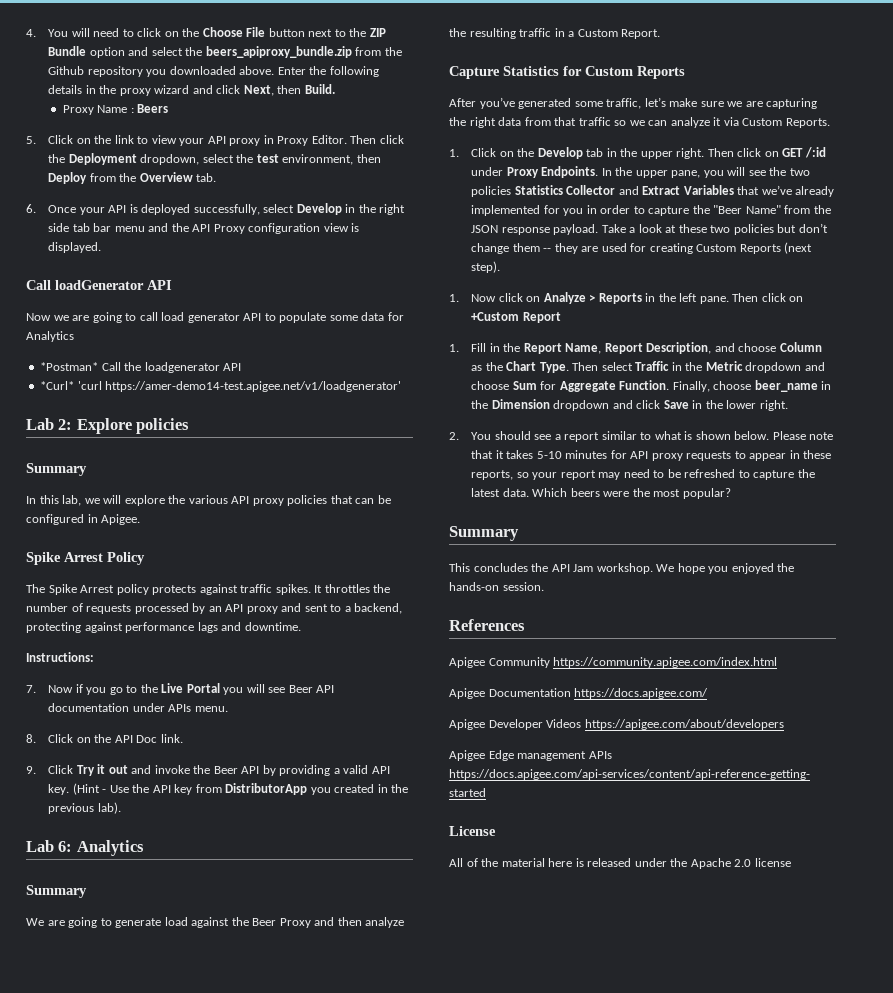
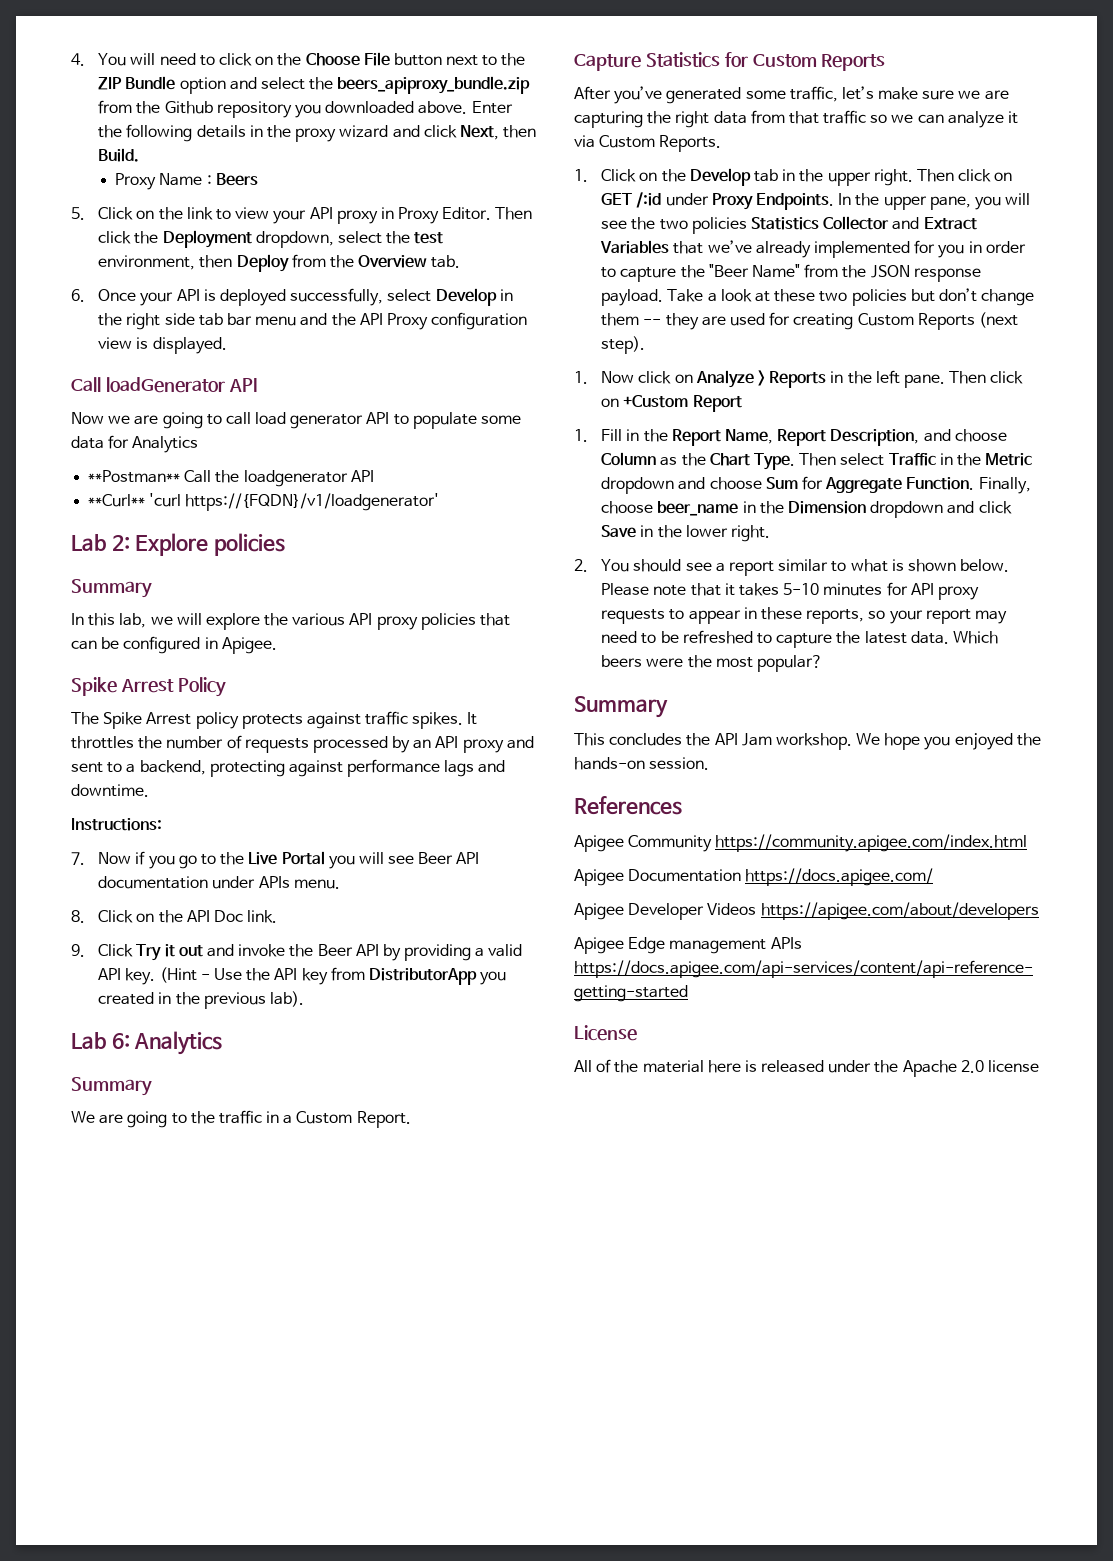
- *Postman* Call the loadgenerator API
+ **Postman** Call the loadgenerator API
- *Curl* 'curl https://amer-demo14-test.apigee.net/v1/loadgenerator'
+ **Curl** 'curl https://{FQDN}/v1/loadgenerator'
- We are going to generate load against the Beer Proxy and then analyze the resulting traffic in a Custom Report.
+ We are going to the traffic in a Custom Report.

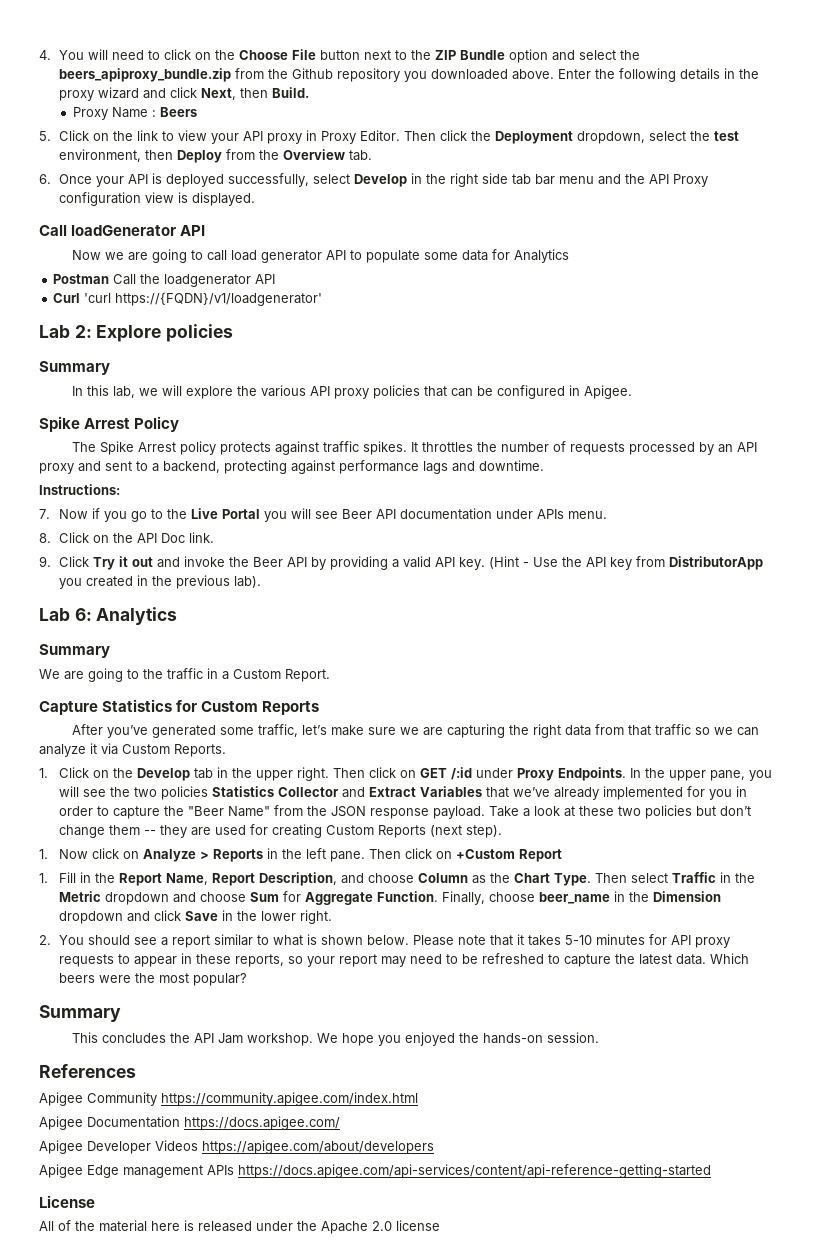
- **Postman** Call the loadgenerator API
+ Postman Call the loadgenerator API
- **Curl** 'curl https://{FQDN}/v1/loadgenerator'
+ Curl 'curl https://{FQDN}/v1/loadgenerator'

